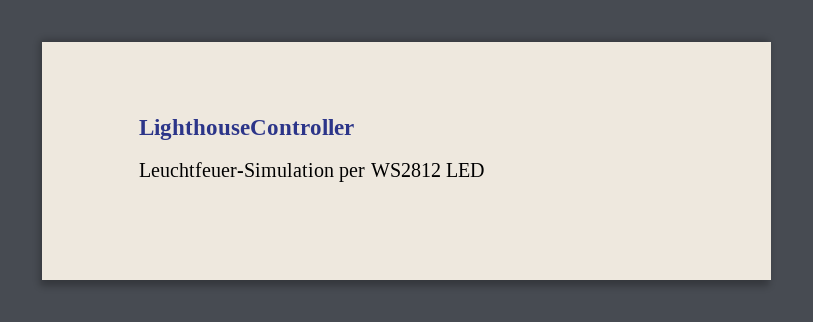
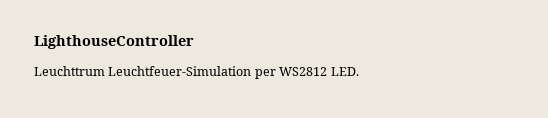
- Leuchtfeuer-Simulation per WS2812 LED
+ Leuchttrum Leuchtfeuer-Simulation per WS2812 LED.

